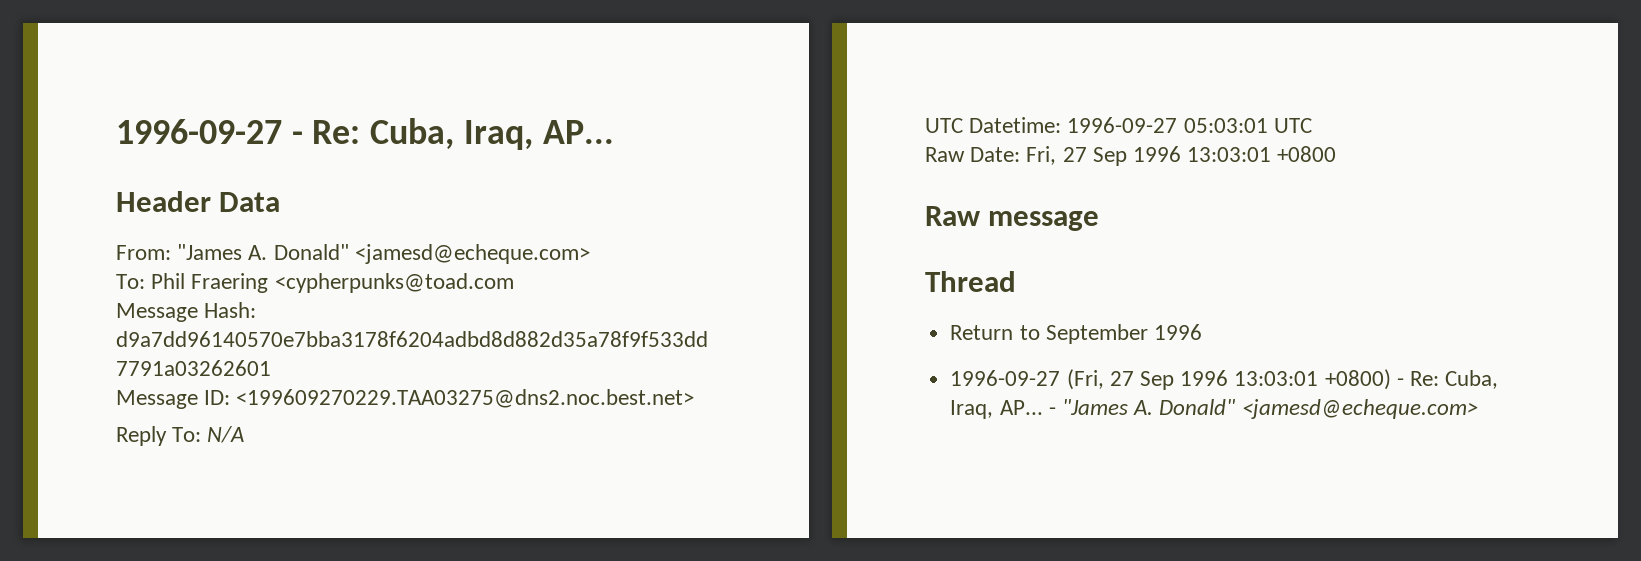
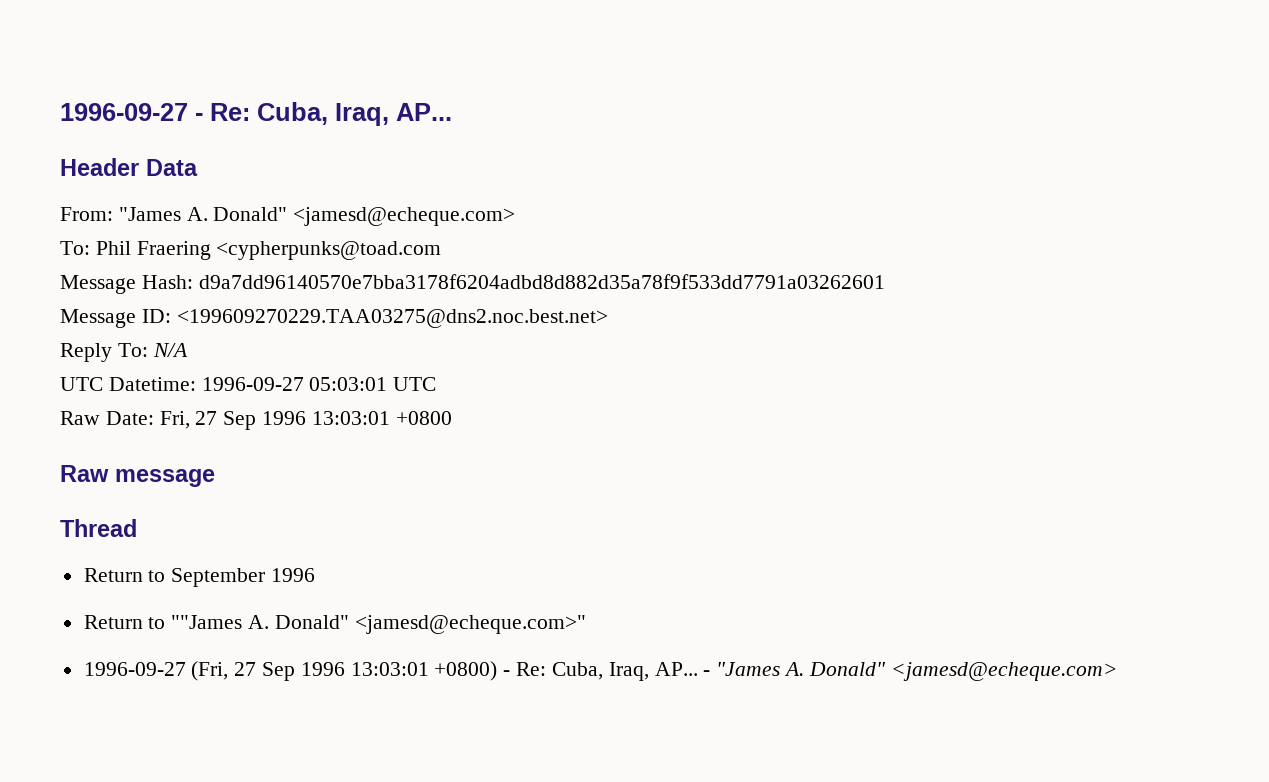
+ Return to ""James A. Donald" <jamesd@echeque.com>"

